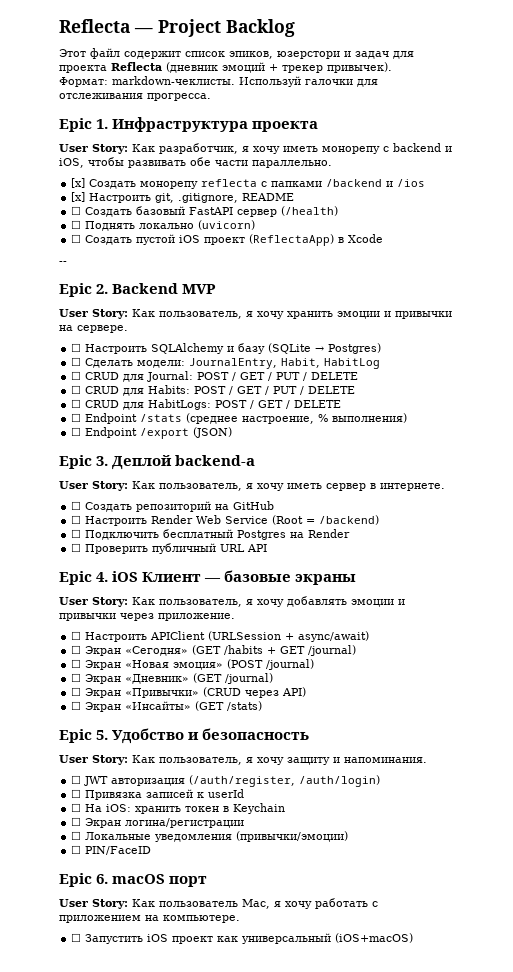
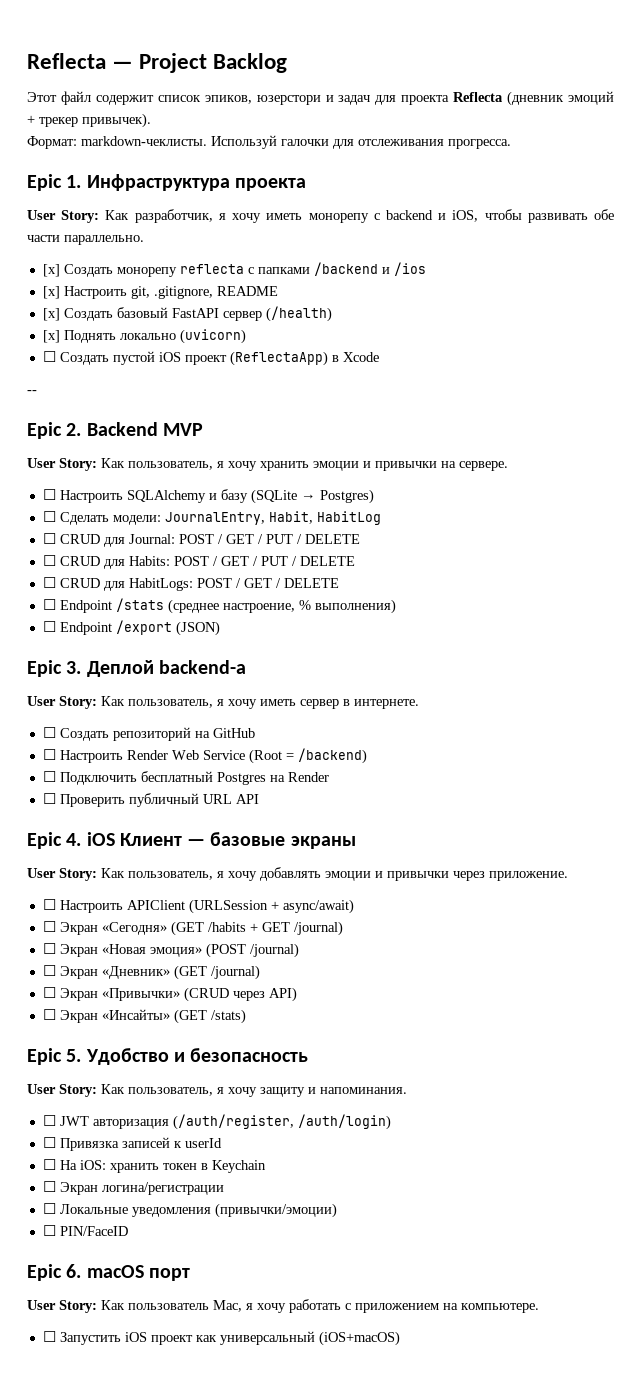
- ☐ Создать базовый FastAPI сервер (/health)
+ [х] Создать базовый FastAPI сервер (/health)
- ☐ Поднять локально (uvicorn)
+ [х] Поднять локально (uvicorn)

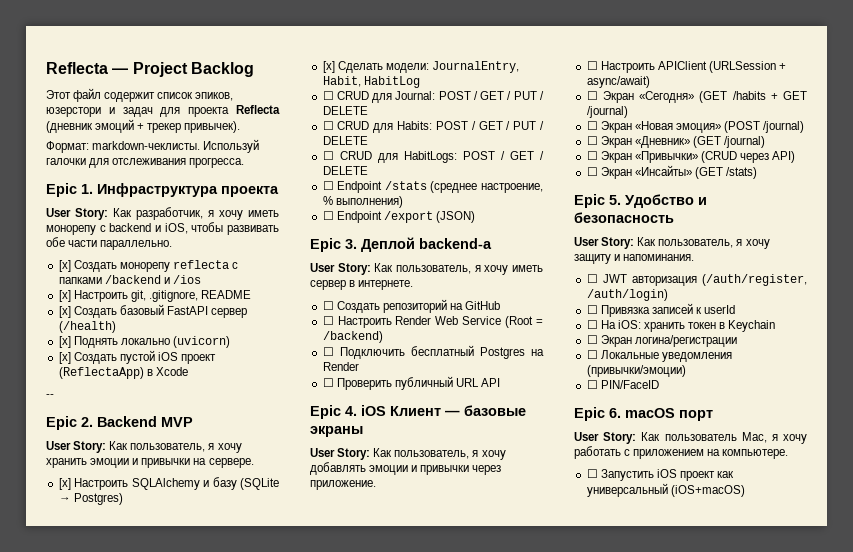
- ☐ Создать пустой iOS проект (ReflectaApp) в Xcode
+ [х] Создать пустой iOS проект (ReflectaApp) в Xcode
- ☐ Настроить SQLAlchemy и базу (SQLite → Postgres)
+ [х] Настроить SQLAlchemy и базу (SQLite → Postgres)
- ☐ Сделать модели: JournalEntry, Habit, HabitLog
+ [х] Сделать модели: JournalEntry, Habit, HabitLog

